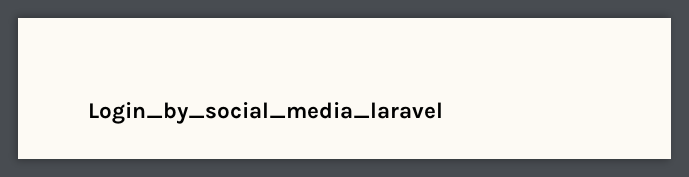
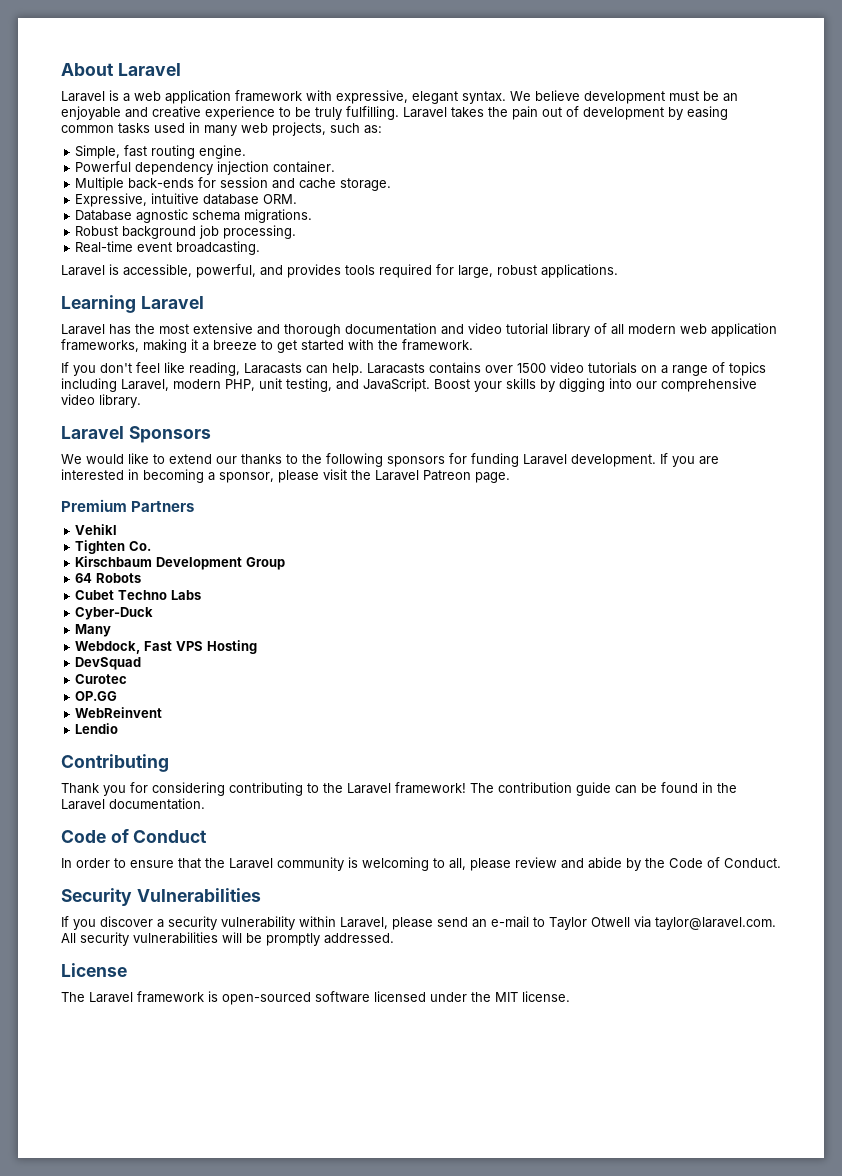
- Login_by_social_media_laravel
+ About Laravel
+ Laravel is a web application framework with expressive, elegant syntax. We believe development must be an enjoyable and creative experience to be truly fulfilling. Laravel takes the pain out of development by easing common tasks used in many web projects, such as:
+ Simple, fast routing engine.
+ Powerful dependency injection container.
+ Multiple back-ends for session and cache storage.
+ Expressive, intuitive database ORM.
+ Database agnostic schema migrations.
+ Robust background job processing.
+ Real-time event broadcasting.
+ Laravel is accessible, powerful, and provides tools required for large, robust applications.
+ Learning Laravel
+ Laravel has the most extensive and thorough documentation and video tutorial library of all modern web application frameworks, making it a breeze to get started with the framework.
+ If you don't feel like reading, Laracasts can help. Laracasts contains over 1500 video tutorials on a range of topics including Laravel, modern PHP, unit testing, and JavaScript. Boost your skills by digging into our comprehensive video library.
+ Laravel Sponsors
+ We would like to extend our thanks to the following sponsors for funding Laravel development. If you are interested in becoming a sponsor, please visit the Laravel Patreon page.
+ Premium Partners
+ Vehikl
+ Tighten Co.
+ Kirschbaum Development Group
+ 64 Robots
+ Cubet Techno Labs
+ Cyber-Duck
+ Many
+ Webdock, Fast VPS Hosting
+ DevSquad
+ Curotec
+ OP.GG
+ WebReinvent
+ Lendio
+ Contributing
+ Thank you for considering contributing to the Laravel framework! The contribution guide can be found in the Laravel documentation.
+ Code of Conduct
+ In order to ensure that the Laravel community is welcoming to all, please review and abide by the Code of Conduct.
+ Security Vulnerabilities
+ If you discover a security vulnerability within Laravel, please send an e-mail to Taylor Otwell via taylor@laravel.com. All security vulnerabilities will be promptly addressed.
+ License
+ The Laravel framework is open-sourced software licensed under the MIT license.

